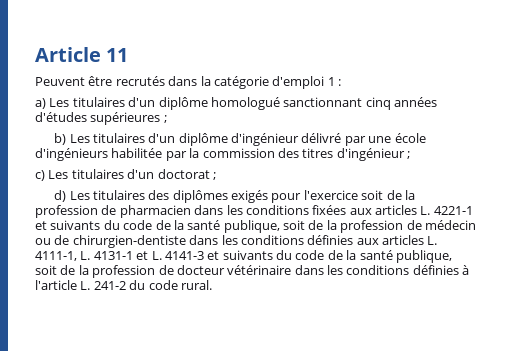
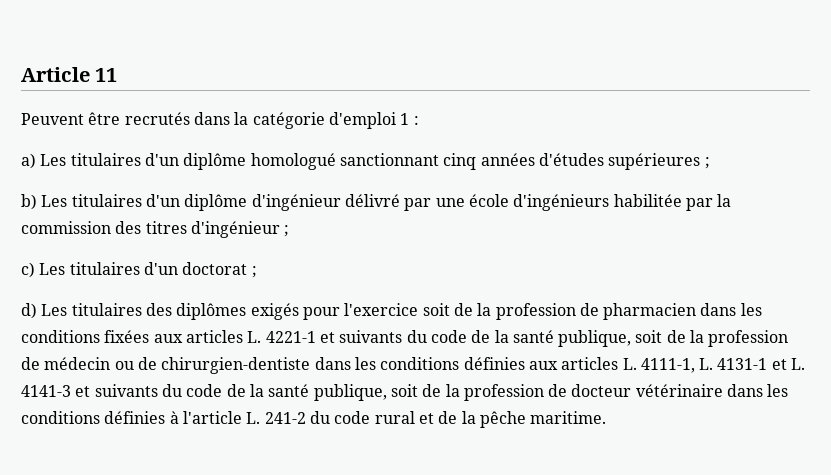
- d) Les titulaires des diplômes exigés pour l'exercice soit de la profession de pharmacien dans les conditions fixées aux articles L. 4221-1 et suivants du code de la santé publique, soit de la profession de médecin ou de chirurgien-dentiste dans les conditions définies aux articles L. 4111-1, L. 4131-1 et L. 4141-3 et suivants du code de la santé publique, soit de la profession de docteur vétérinaire dans les conditions définies à l'article L. 241-2 du code rural.
+ d) Les titulaires des diplômes exigés pour l'exercice soit de la profession de pharmacien dans les conditions fixées aux articles L. 4221-1 et suivants du code de la santé publique, soit de la profession de médecin ou de chirurgien-dentiste dans les conditions définies aux articles L. 4111-1, L. 4131-1 et L. 4141-3 et suivants du code de la santé publique, soit de la profession de docteur vétérinaire dans les conditions définies à l'article L. 241-2 du code rural et de la pêche maritime.

